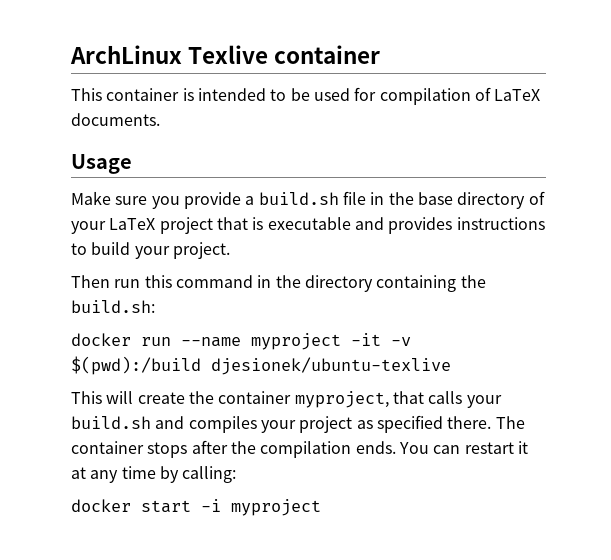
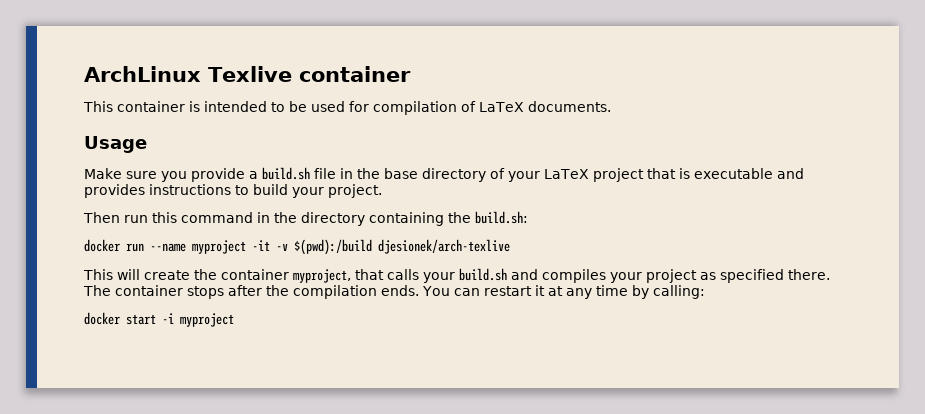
- docker run --name myproject -it -v $(pwd):/build djesionek/ubuntu-texlive
+ docker run --name myproject -it -v $(pwd):/build djesionek/arch-texlive

